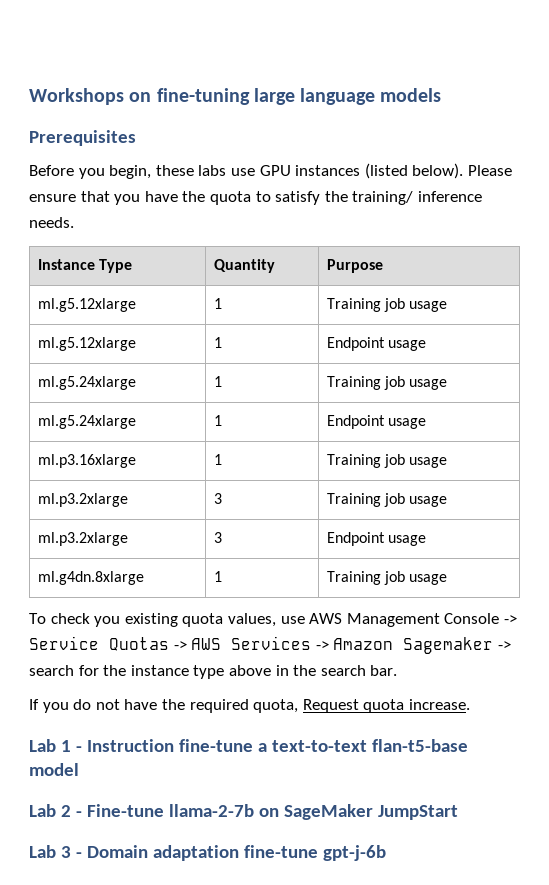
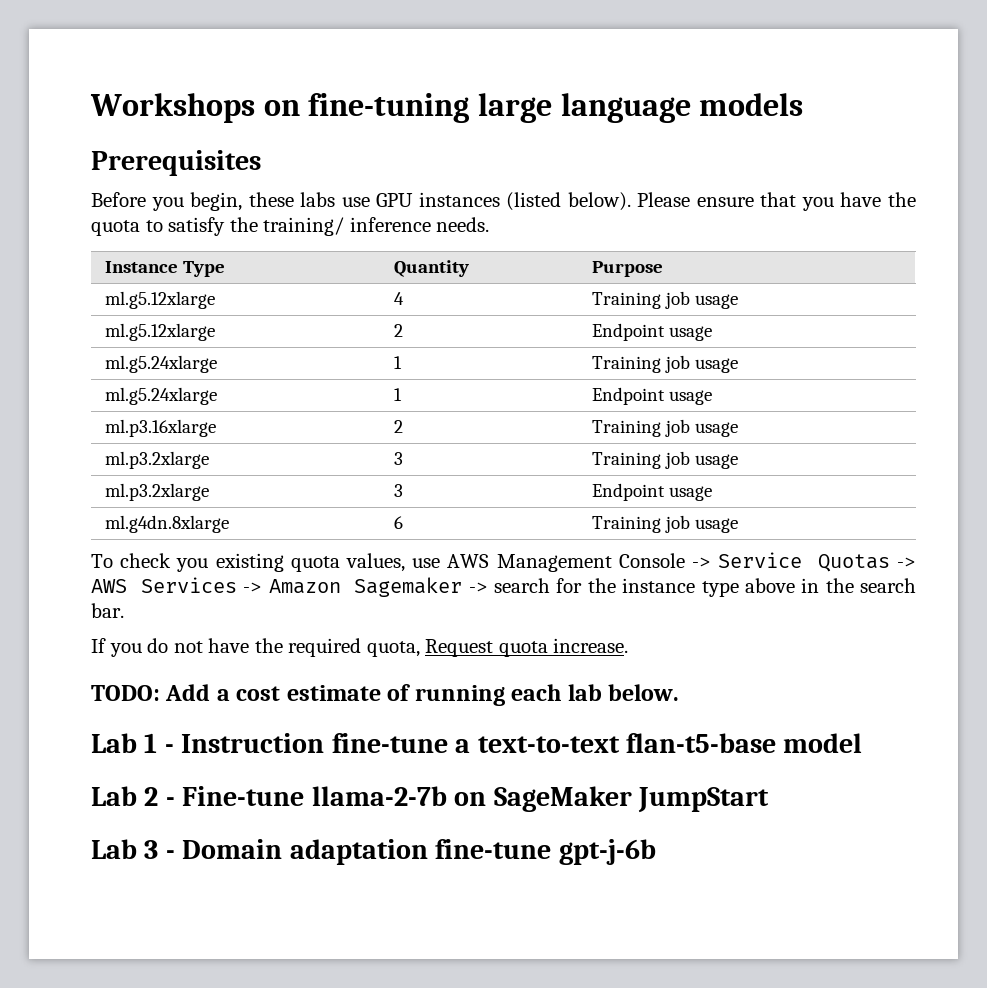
- ml.g5.12xlarge | 1 | Training job usage
+ ml.g5.12xlarge | 4 | Training job usage
- ml.g5.12xlarge | 1 | Endpoint usage
+ ml.g5.12xlarge | 2 | Endpoint usage
- ml.p3.16xlarge | 1 | Training job usage
+ ml.p3.16xlarge | 2 | Training job usage
- ml.g4dn.8xlarge | 1 | Training job usage
+ ml.g4dn.8xlarge | 6 | Training job usage
+ TODO: Add a cost estimate of running each lab below.

